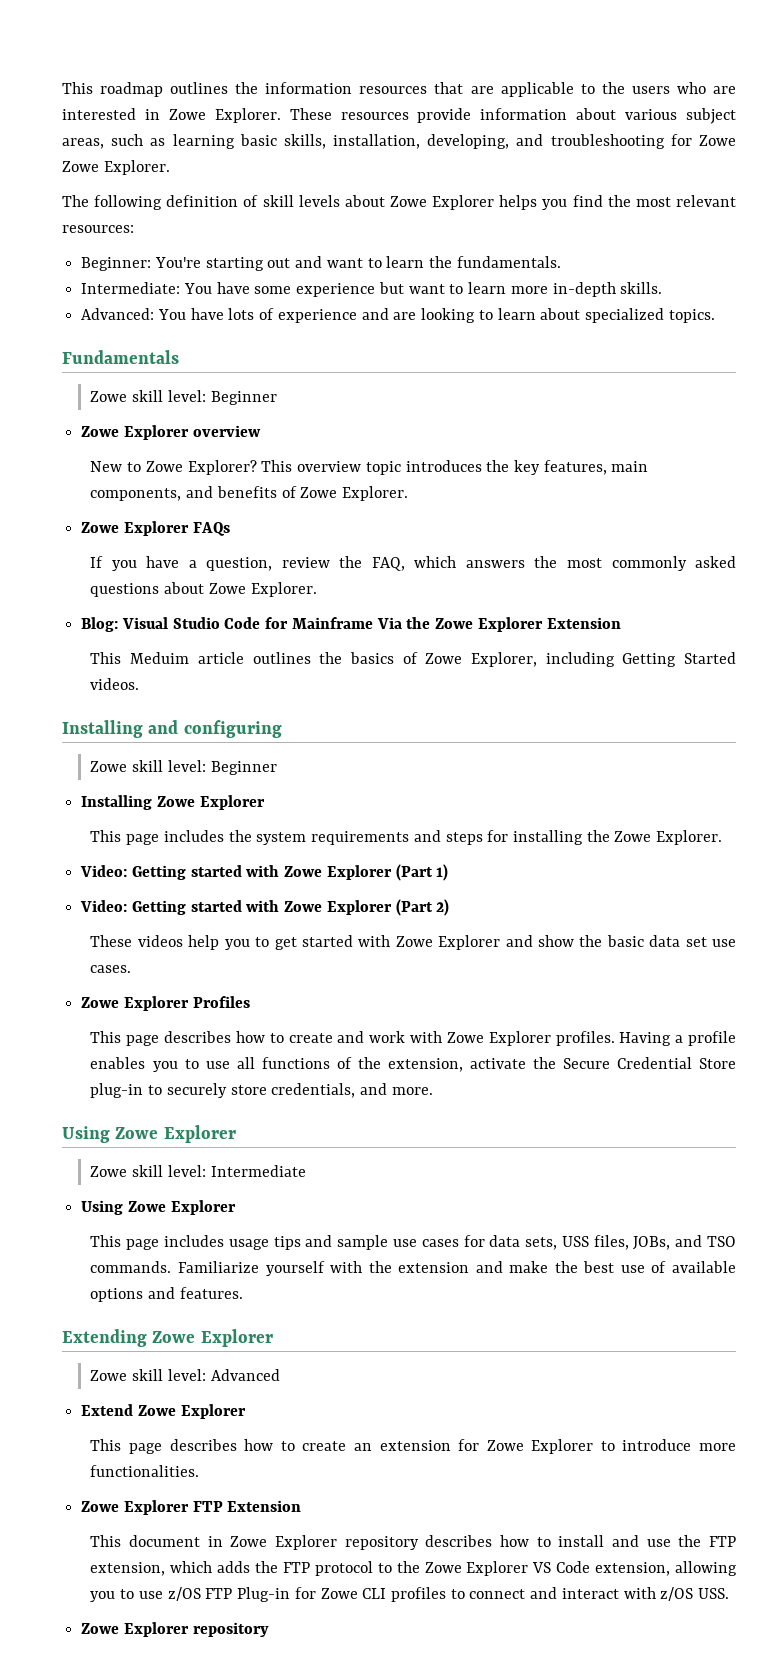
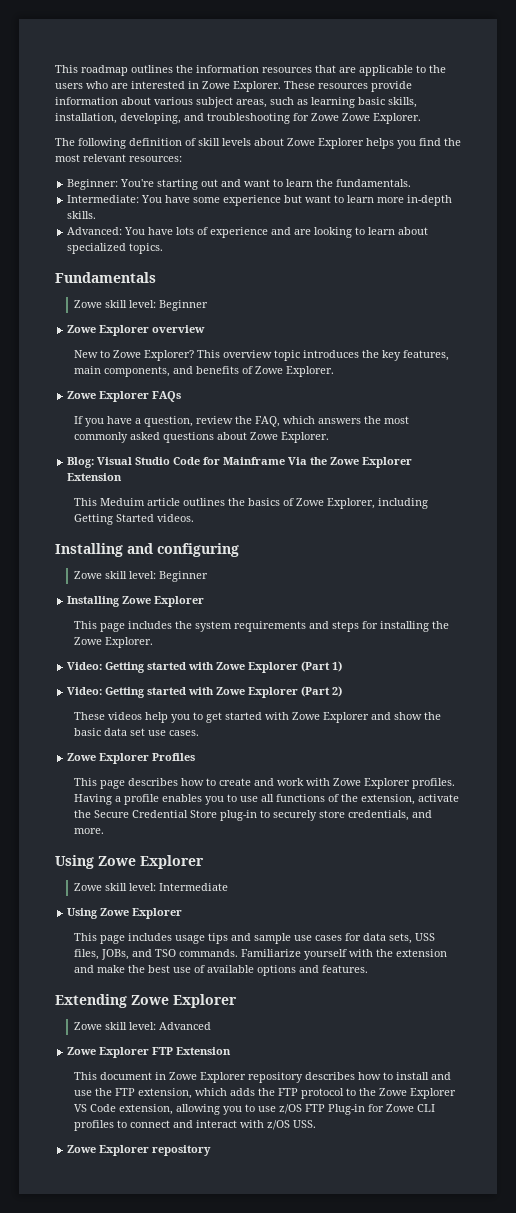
- Extend Zowe Explorer
- This page describes how to create an extension for Zowe Explorer to introduce more functionalities.

